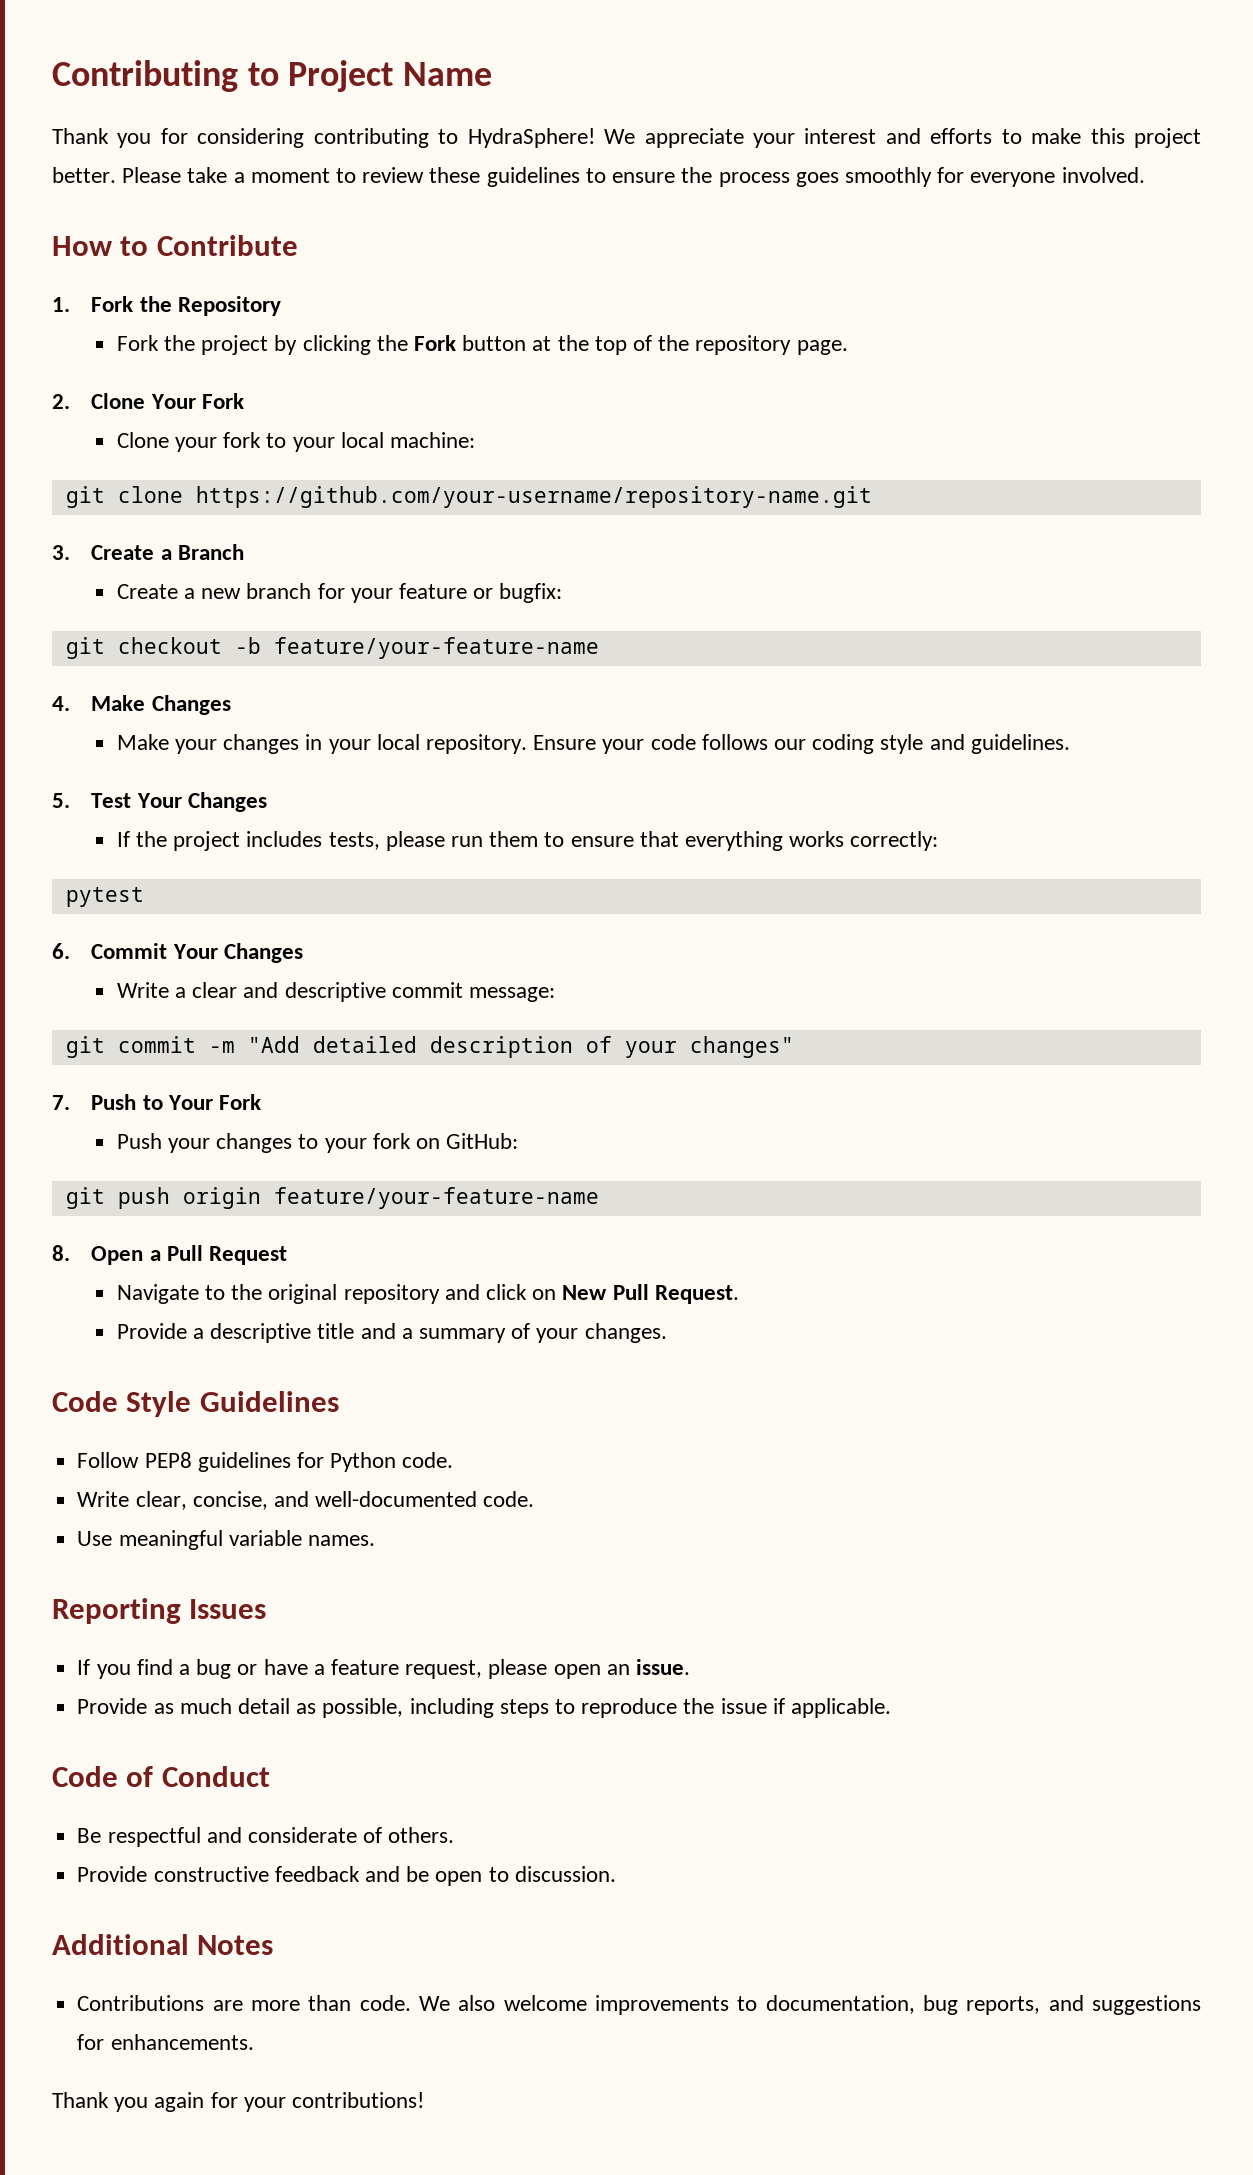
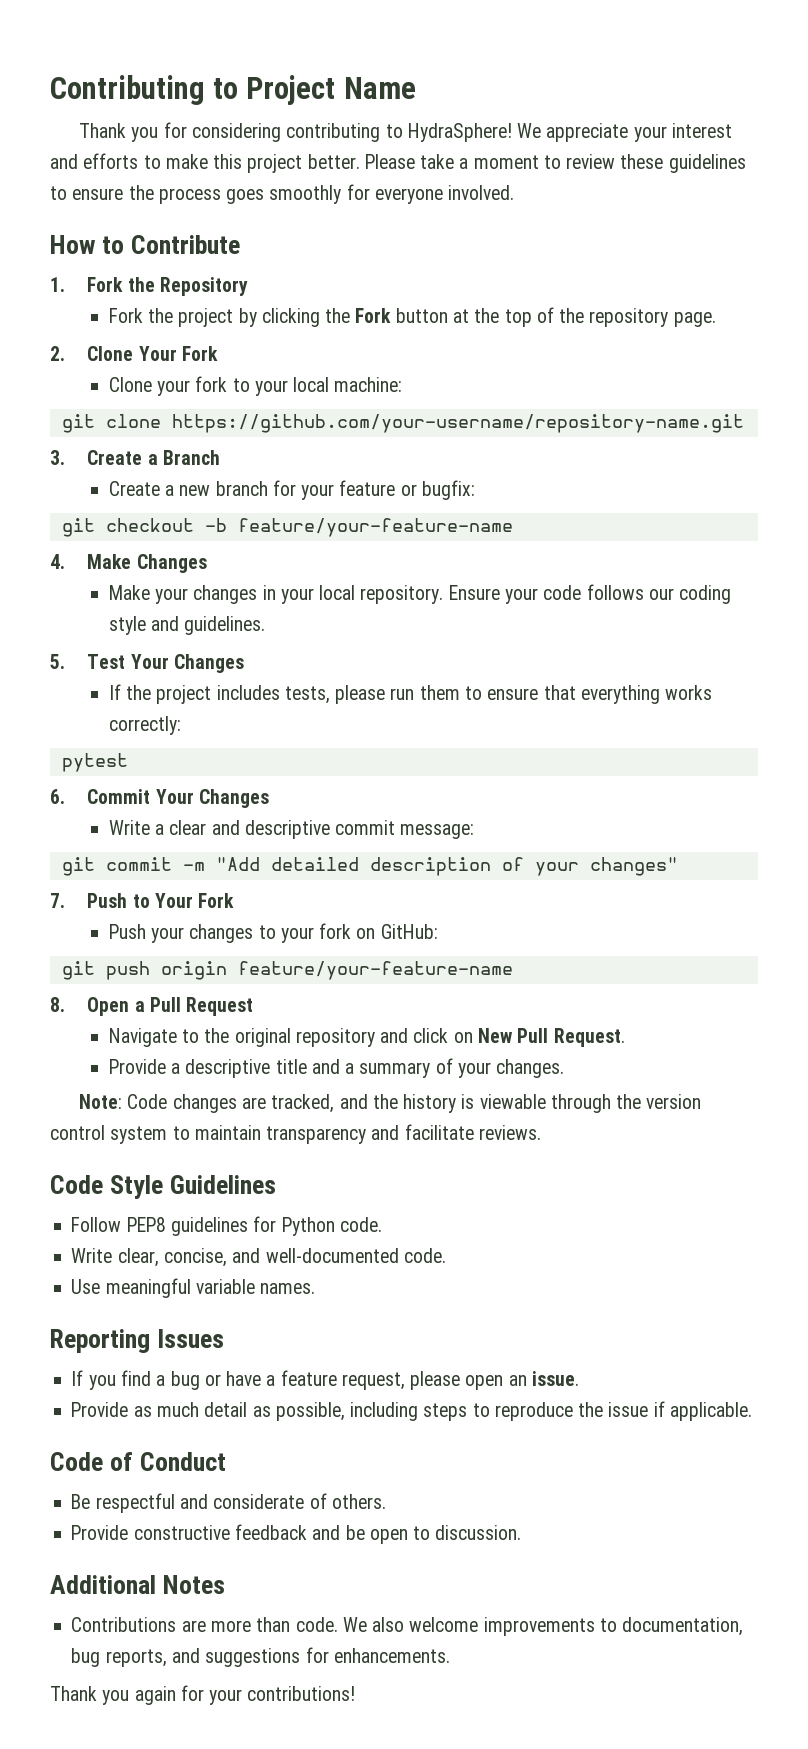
+ Note: Code changes are tracked, and the history is viewable through the version control system to maintain transparency and facilitate reviews.

